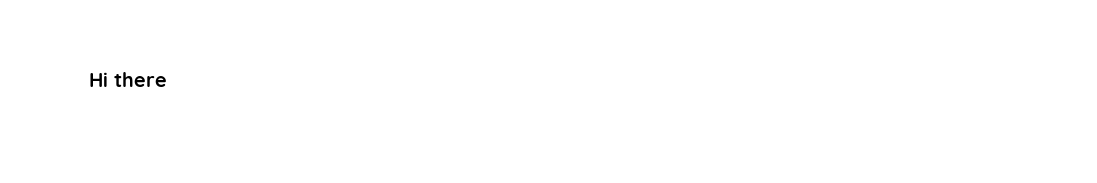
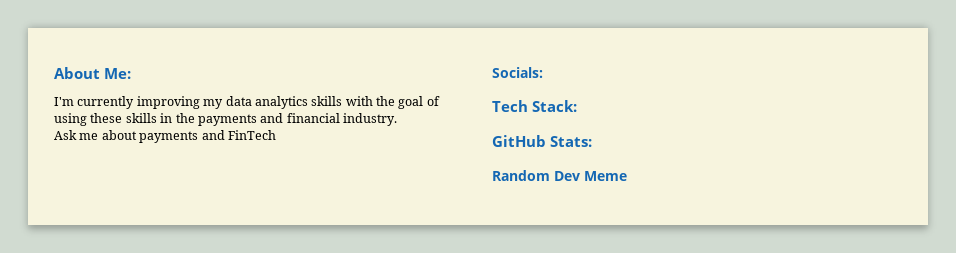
- Hi there
+ About Me:
+ I'm currently improving my data analytics skills with the goal of using these skills in the payments and financial industry.
+ Ask me about payments and FinTech
+ Socials:
+ Tech Stack:
+ GitHub Stats:
+ Random Dev Meme

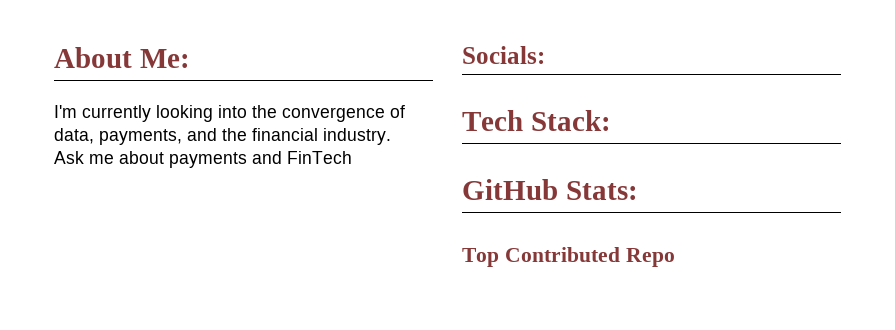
- I'm currently improving my data analytics skills with the goal of using these skills in the payments and financial industry.
+ I'm currently looking into the convergence of data, payments, and the financial industry.
- Random Dev Meme
+ Top Contributed Repo

